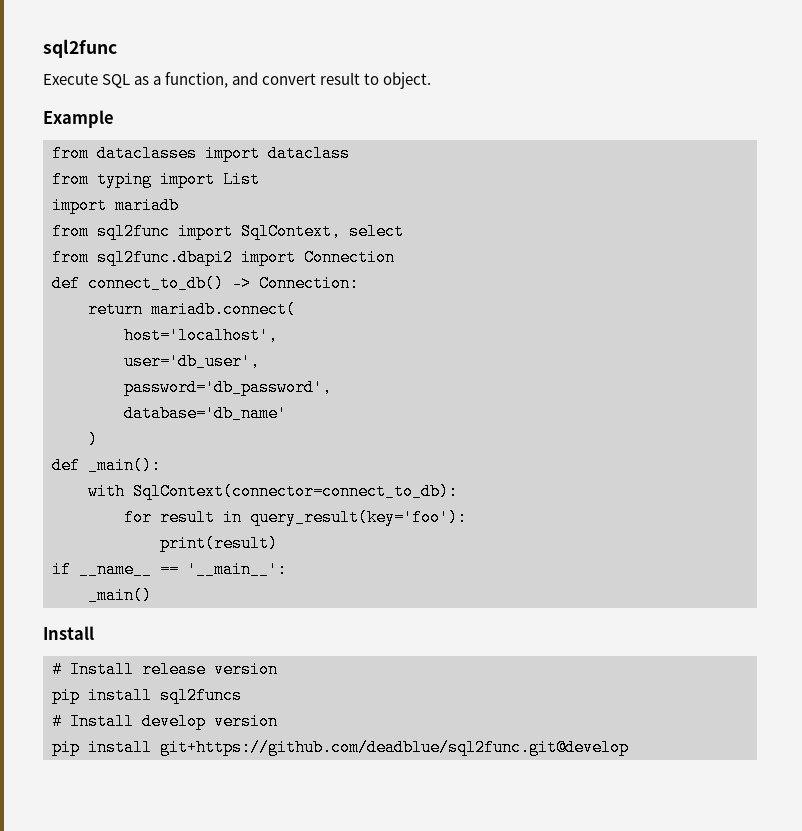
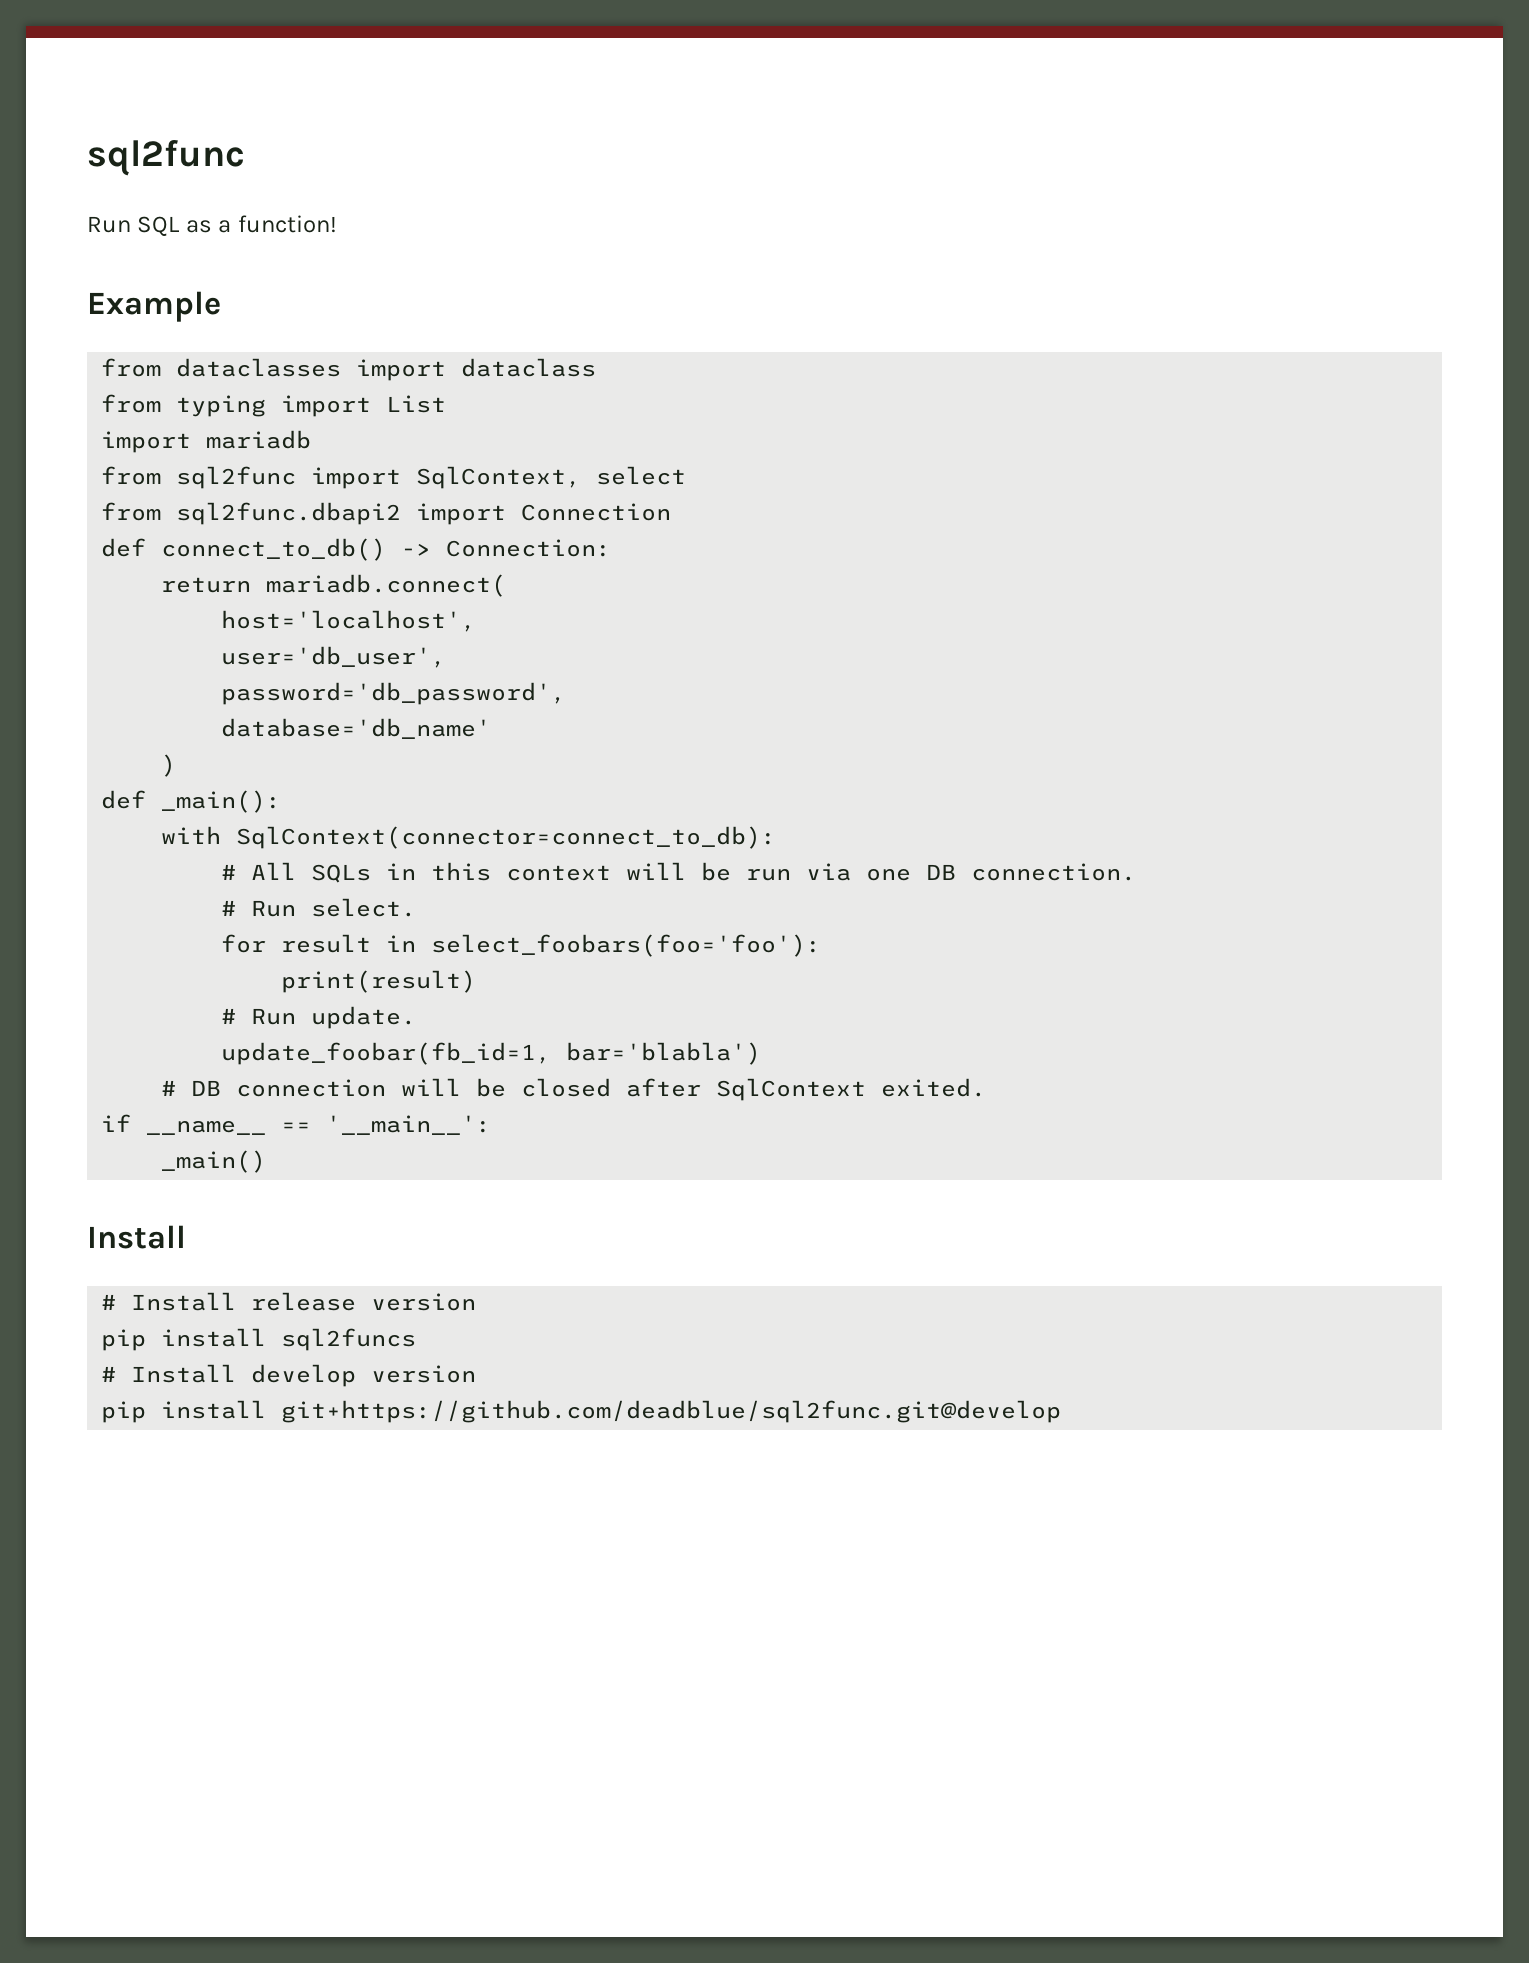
- Execute SQL as a function, and convert result to object.
+ Run SQL as a function!
+ # All SQLs in this context will be run via one DB connection.
+ # Run select.
- for result in query_result(key='foo'):
+ for result in select_foobars(foo='foo'):
+ # Run update.
+ update_foobar(fb_id=1, bar='blabla')
+ # DB connection will be closed after SqlContext exited.

